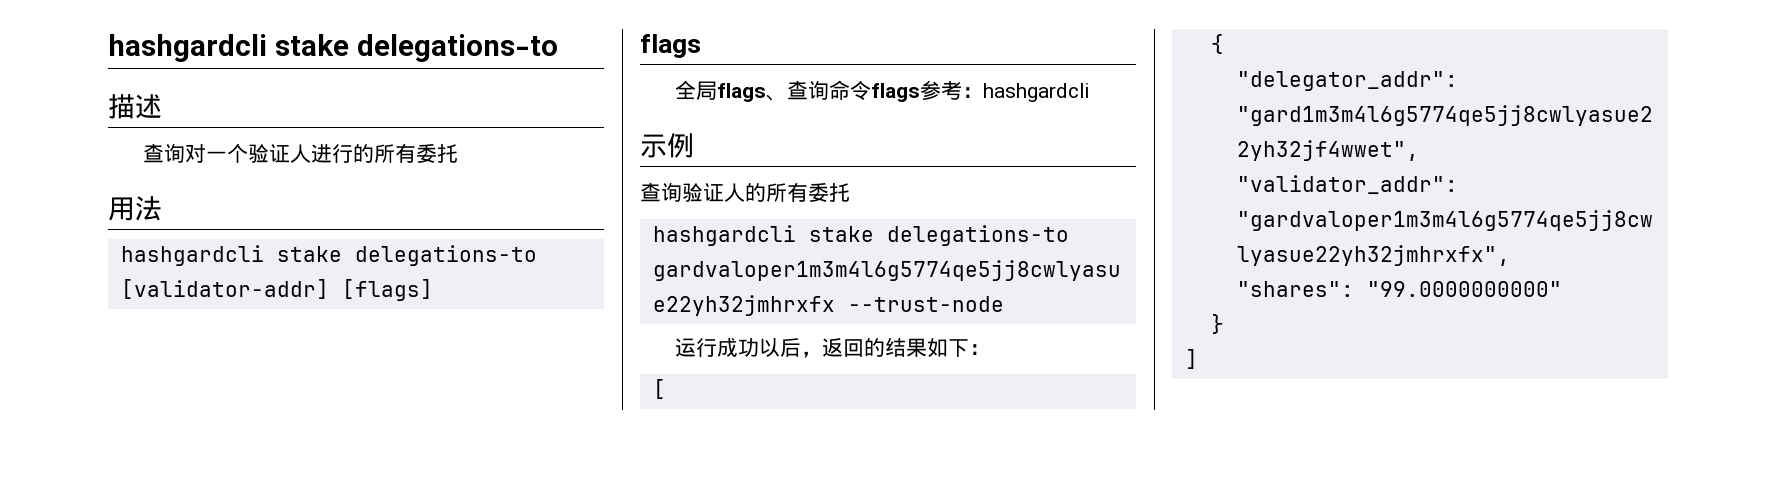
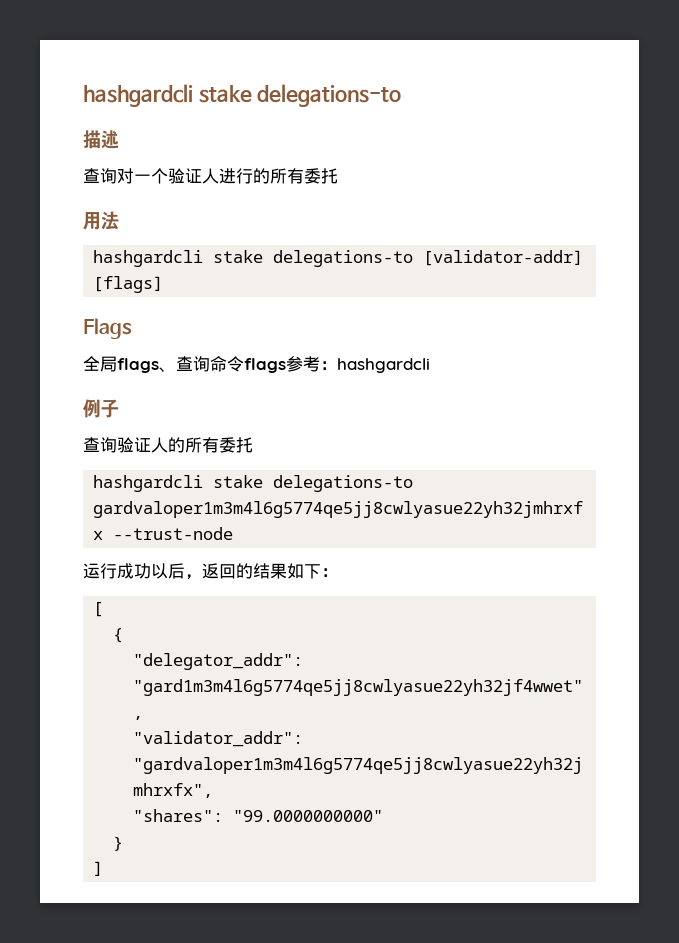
  hashgardcli stake delegations-to [validator-addr] [flags]
- flags
+ Flags
- 示例
+ 例子

